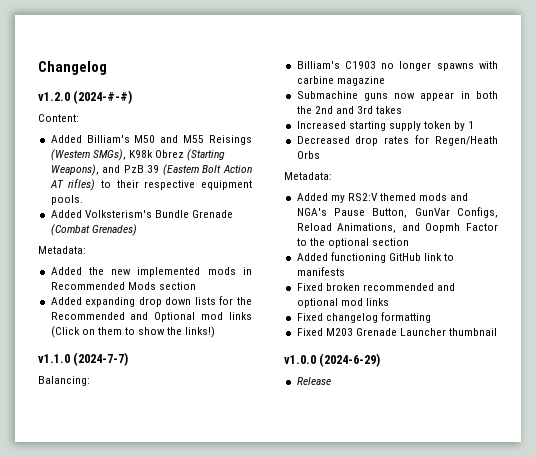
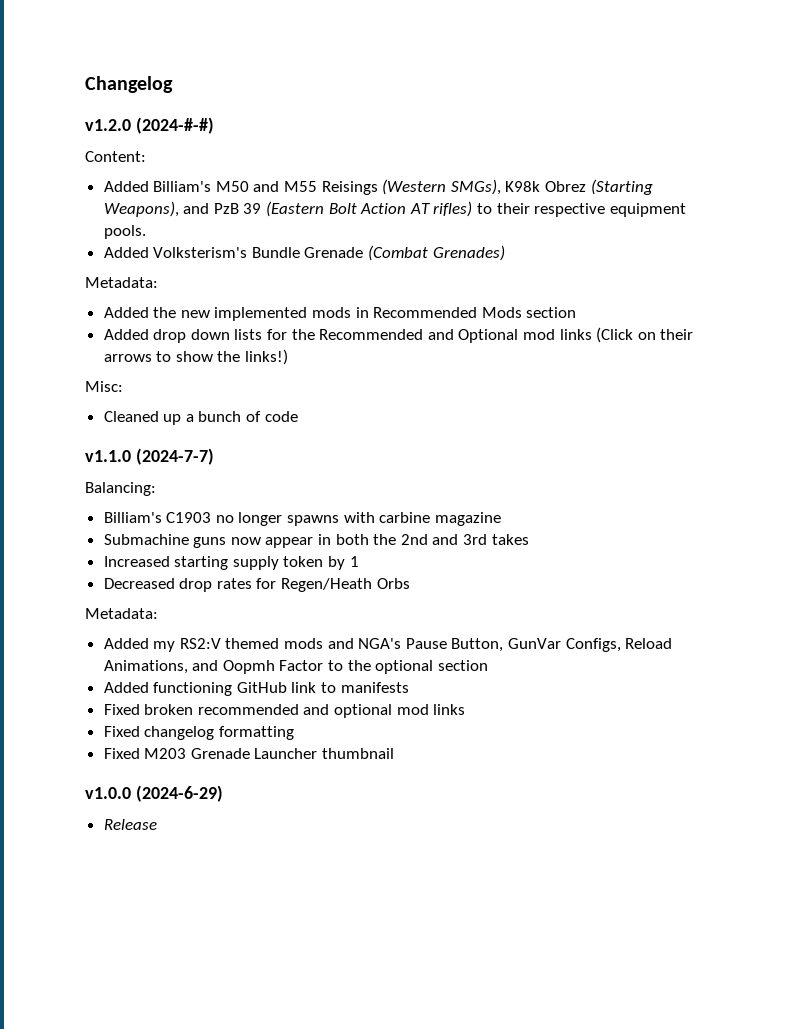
- Added expanding drop down lists for the Recommended and Optional mod links (Click on them to show the links!)
+ Added drop down lists for the Recommended and Optional mod links (Click on their arrows to show the links!)
+ Misc:
+ Cleaned up a bunch of code

